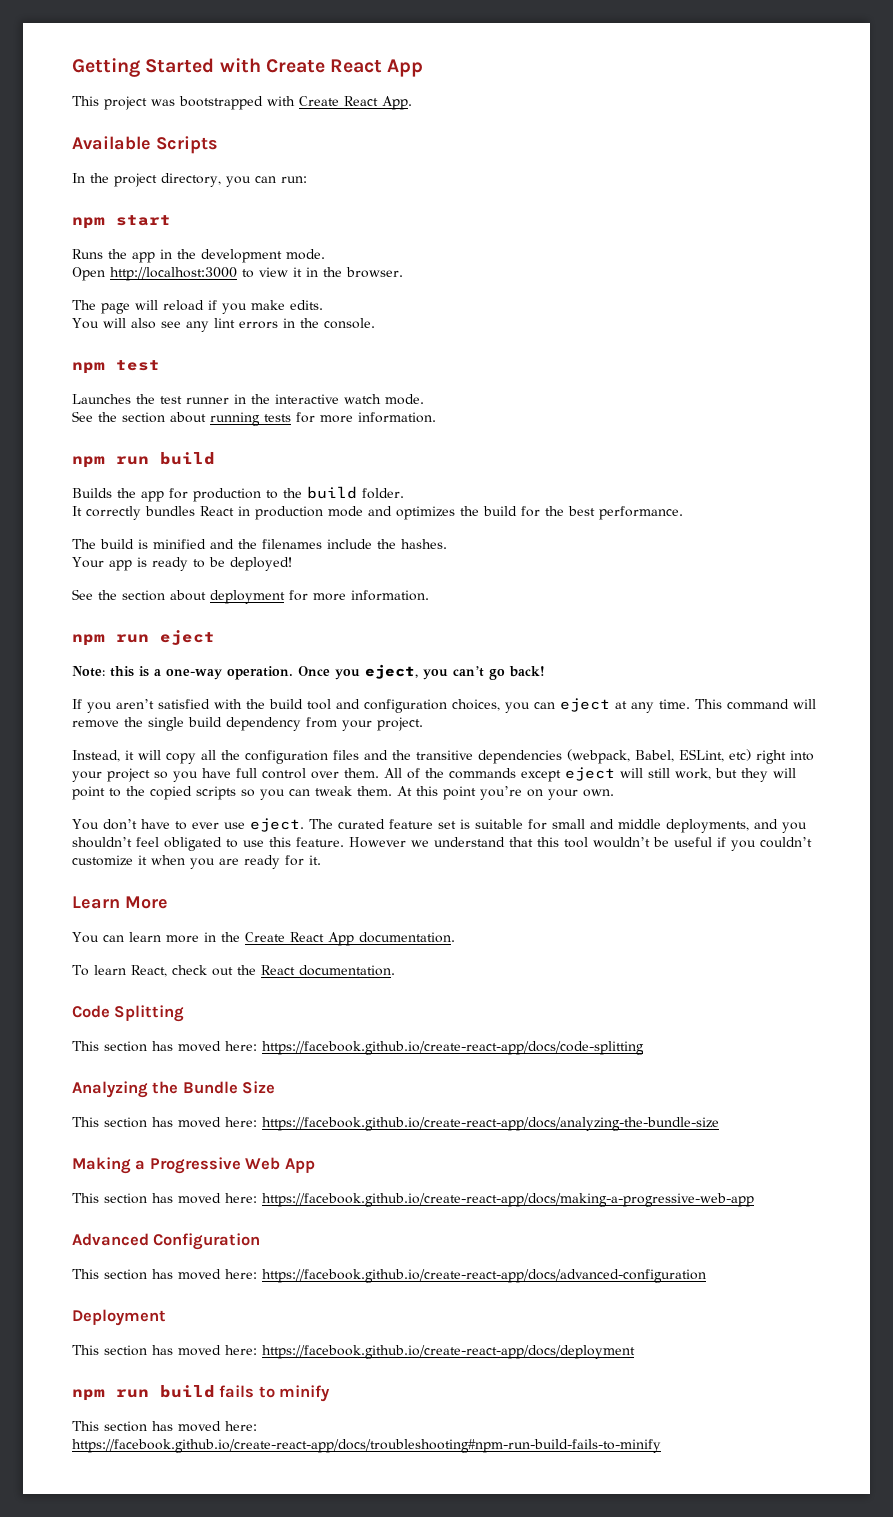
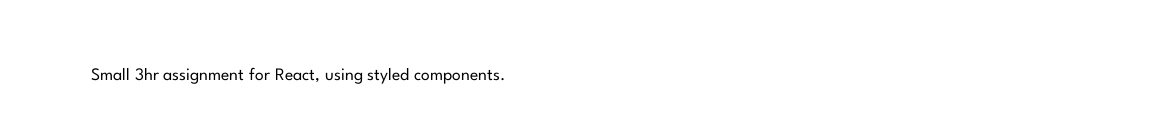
- Getting Started with Create React App
- This project was bootstrapped with Create React App.
- Available Scripts
- In the project directory, you can run:
- npm start
- Runs the app in the development mode.
- Open http://localhost:3000 to view it in the browser.
- The page will reload if you make edits.
- You will also see any lint errors in the console.
- npm test
- Launches the test runner in the interactive watch mode.
- See the section about running tests for more information.
- npm run build
- Builds the app for production to the build folder.
- It correctly bundles React in production mode and optimizes the build for the best performance.
- The build is minified and the filenames include the hashes.
- Your app is ready to be deployed!
- See the section about deployment for more information.
- npm run eject
- Note: this is a one-way operation. Once you eject, you can’t go back!
- If you aren’t satisfied with the build tool and configuration choices, you can eject at any time. This command will remove the single build dependency from your project.
- Instead, it will copy all the configuration files and the transitive dependencies (webpack, Babel, ESLint, etc) right into your project so you have full control over them. All of the commands except eject will still work, but they will point to the copied scripts so you can tweak them. At this point you’re on your own.
- You don’t have to ever use eject. The curated feature set is suitable for small and middle deployments, and you shouldn’t feel obligated to use this feature. However we understand that this tool wouldn’t be useful if you couldn’t customize it when you are ready for it.
- Learn More
- You can learn more in the Create React App documentation.
- To learn React, check out the React documentation.
- Code Splitting
- This section has moved here: https://facebook.github.io/create-react-app/docs/code-splitting
- Analyzing the Bundle Size
- This section has moved here: https://facebook.github.io/create-react-app/docs/analyzing-the-bundle-size
- Making a Progressive Web App
- This section has moved here: https://facebook.github.io/create-react-app/docs/making-a-progressive-web-app
- Advanced Configuration
- This section has moved here: https://facebook.github.io/create-react-app/docs/advanced-configuration
- Deployment
- This section has moved here: https://facebook.github.io/create-react-app/docs/deployment
- npm run build fails to minify
- This section has moved here: https://facebook.github.io/create-react-app/docs/troubleshooting#npm-run-build-fails-to-minify
+ Small 3hr assignment for React, using styled components.

